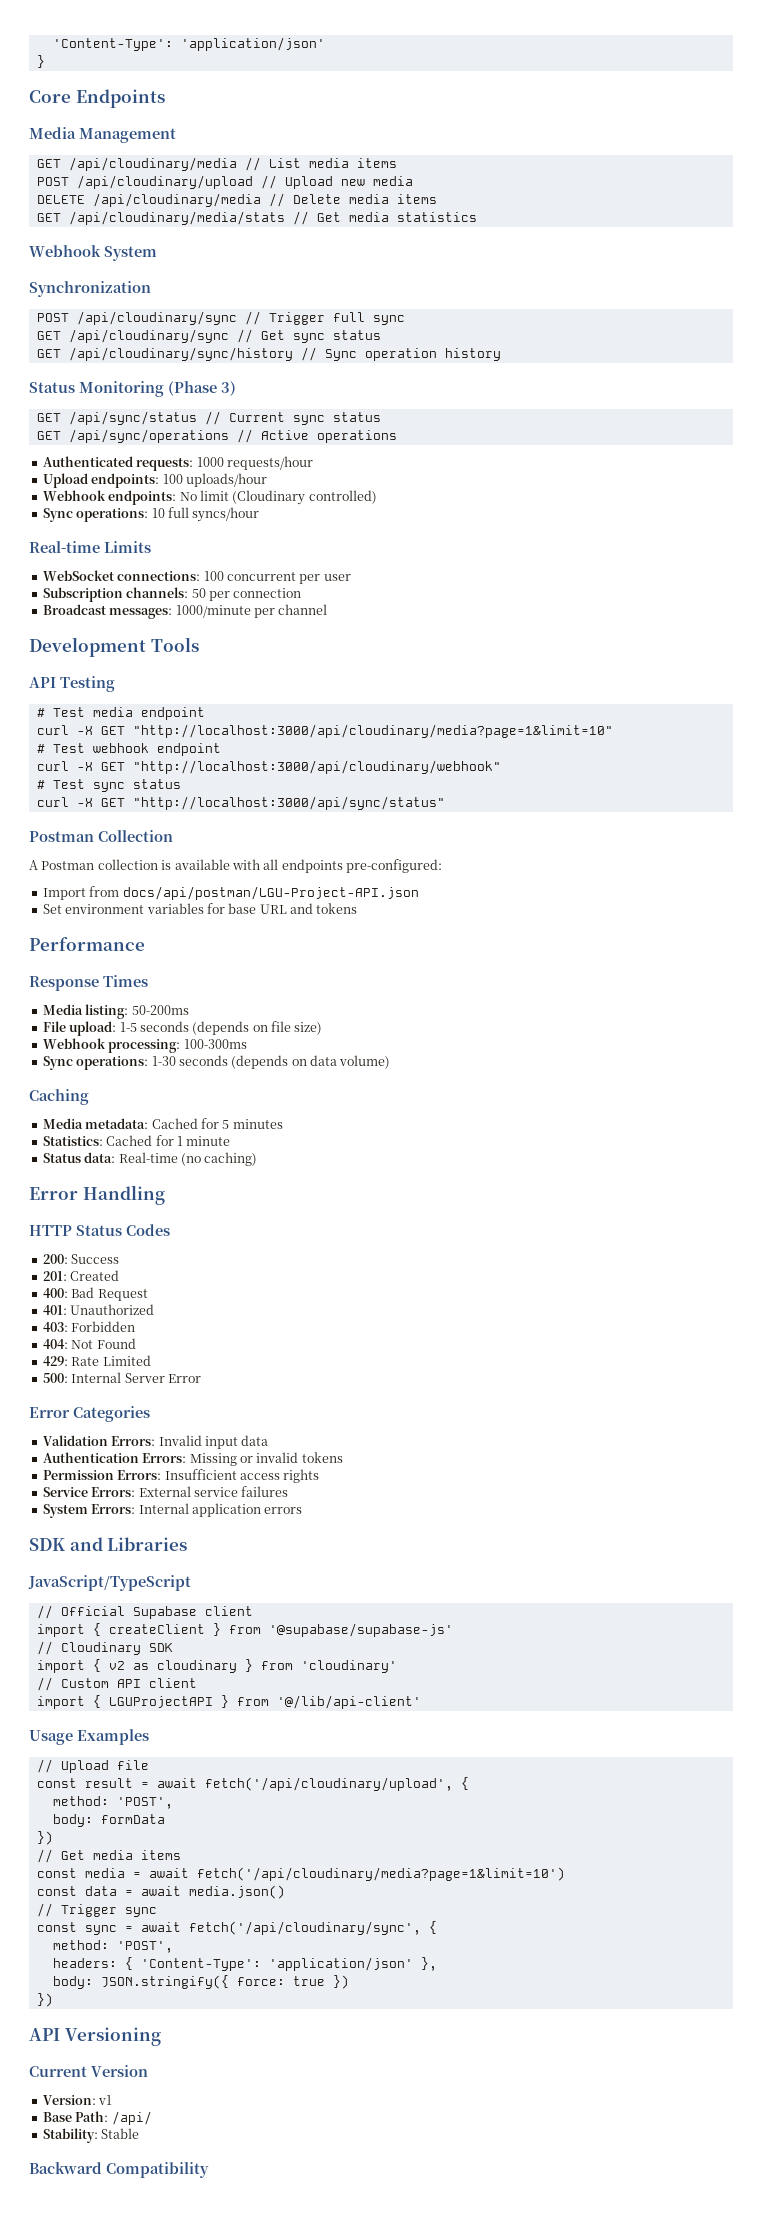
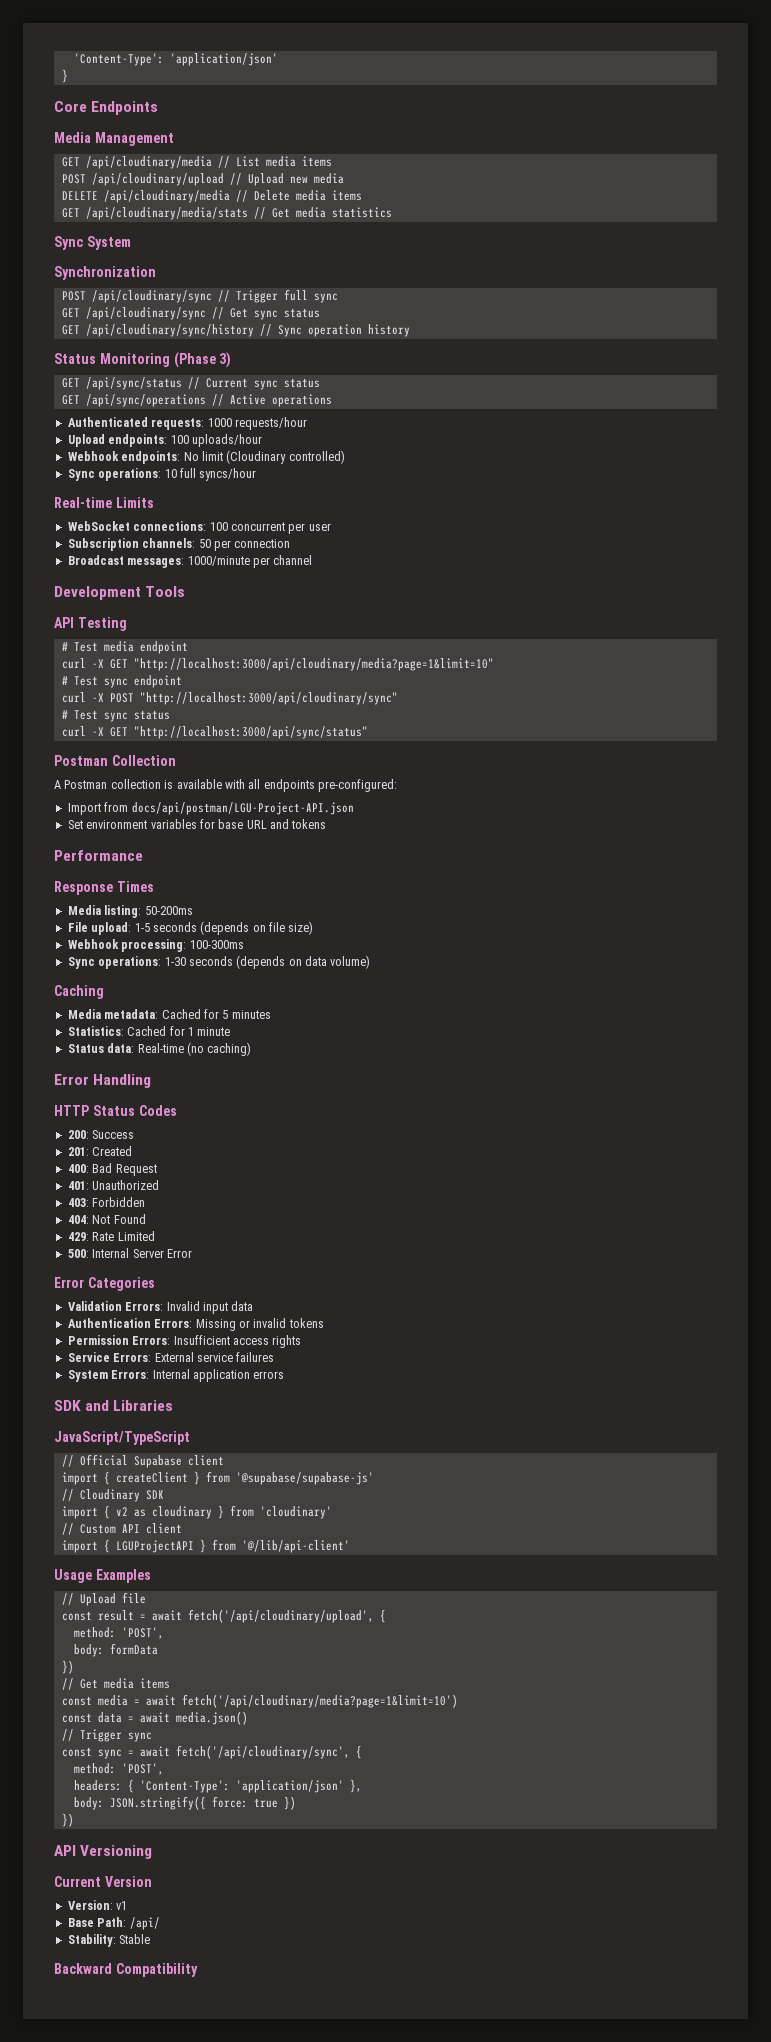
- Webhook System
+ Sync System
- # Test webhook endpoint
- curl -X GET "http://localhost:3000/api/cloudinary/webhook"
+ # Test sync endpoint
+ curl -X POST "http://localhost:3000/api/cloudinary/sync"

